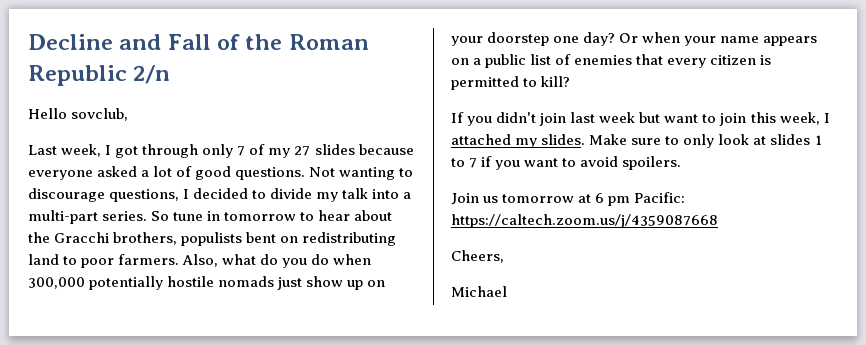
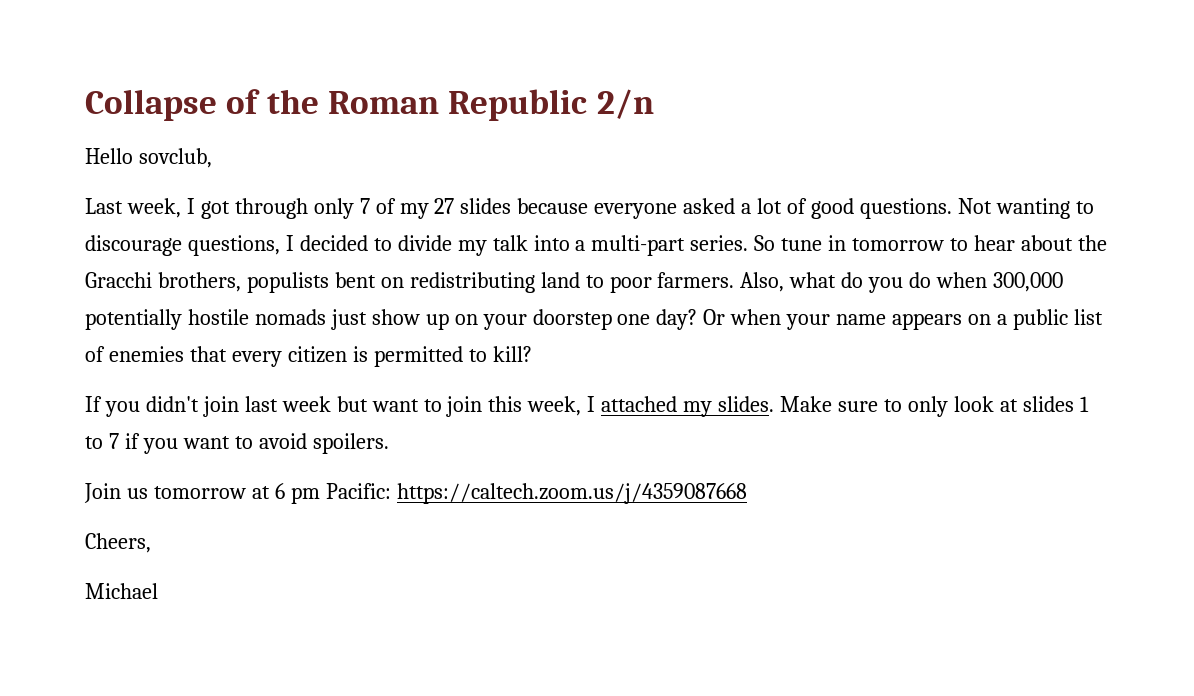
- Decline and Fall of the Roman Republic 2/n
+ Collapse of the Roman Republic 2/n

